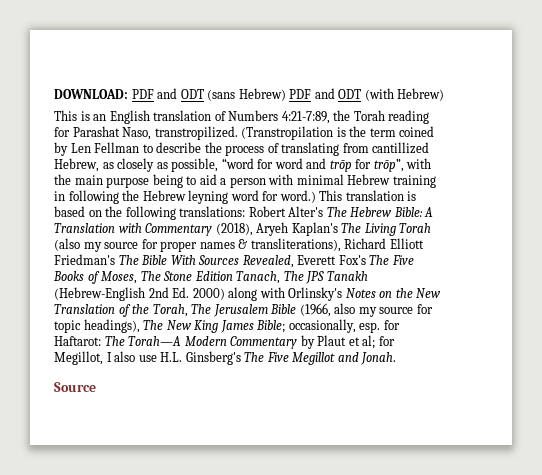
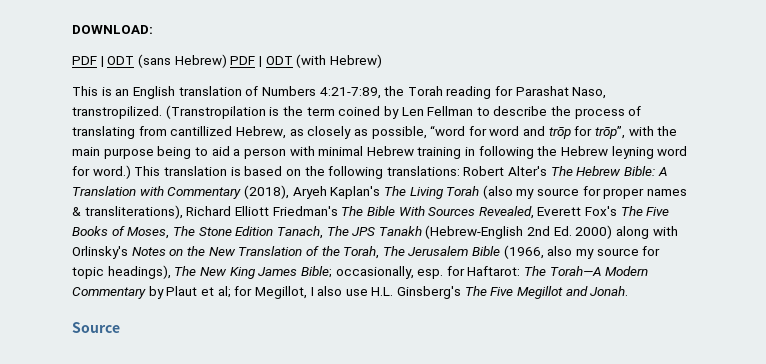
- DOWNLOAD: PDF and ODT (sans Hebrew) PDF and ODT (with Hebrew)
+ DOWNLOAD:
+ PDF | ODT (sans Hebrew) PDF | ODT (with Hebrew)

